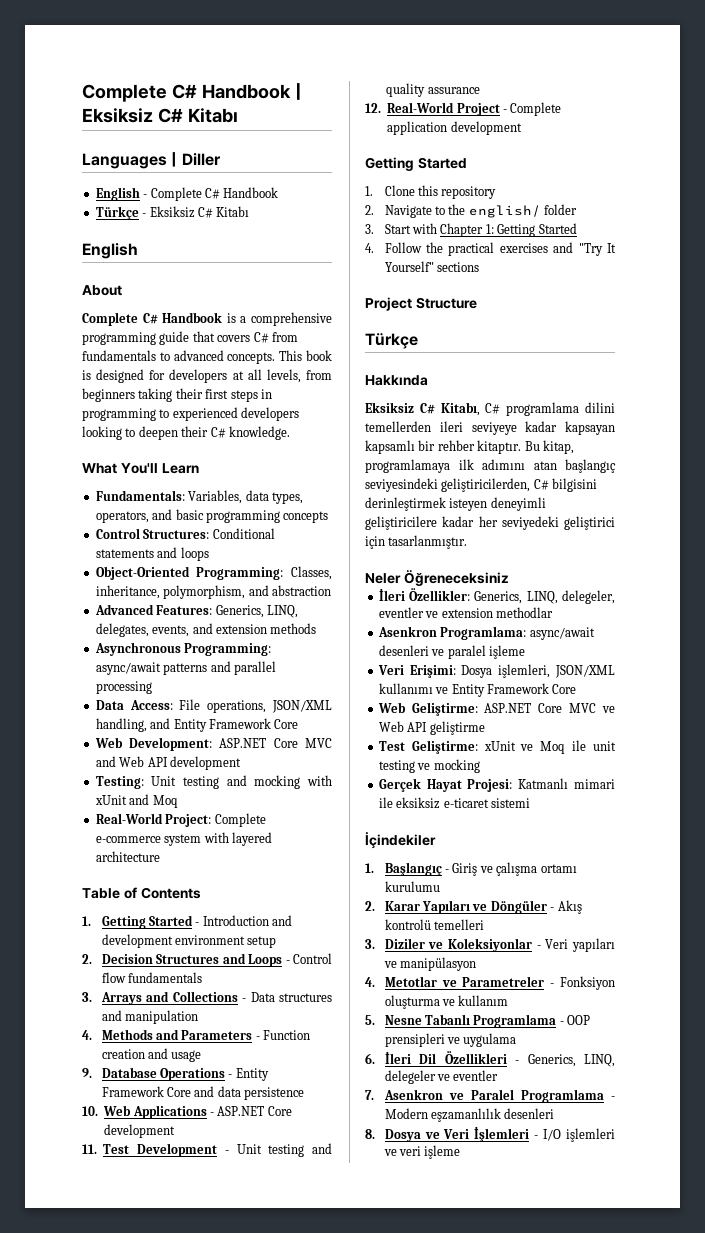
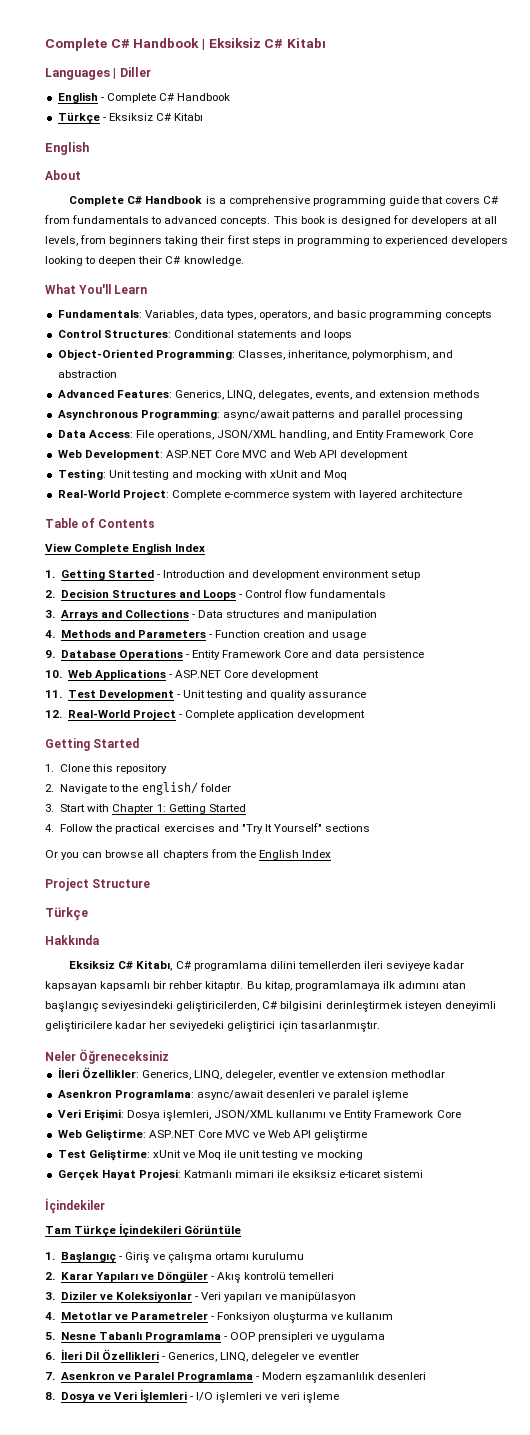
+ View Complete English Index
+ Or you can browse all chapters from the English Index
+ Tam Türkçe İçindekileri Görüntüle

